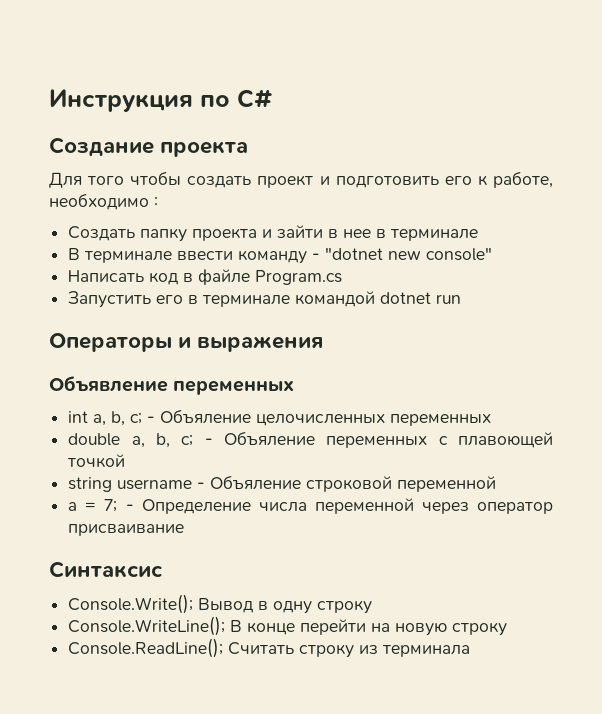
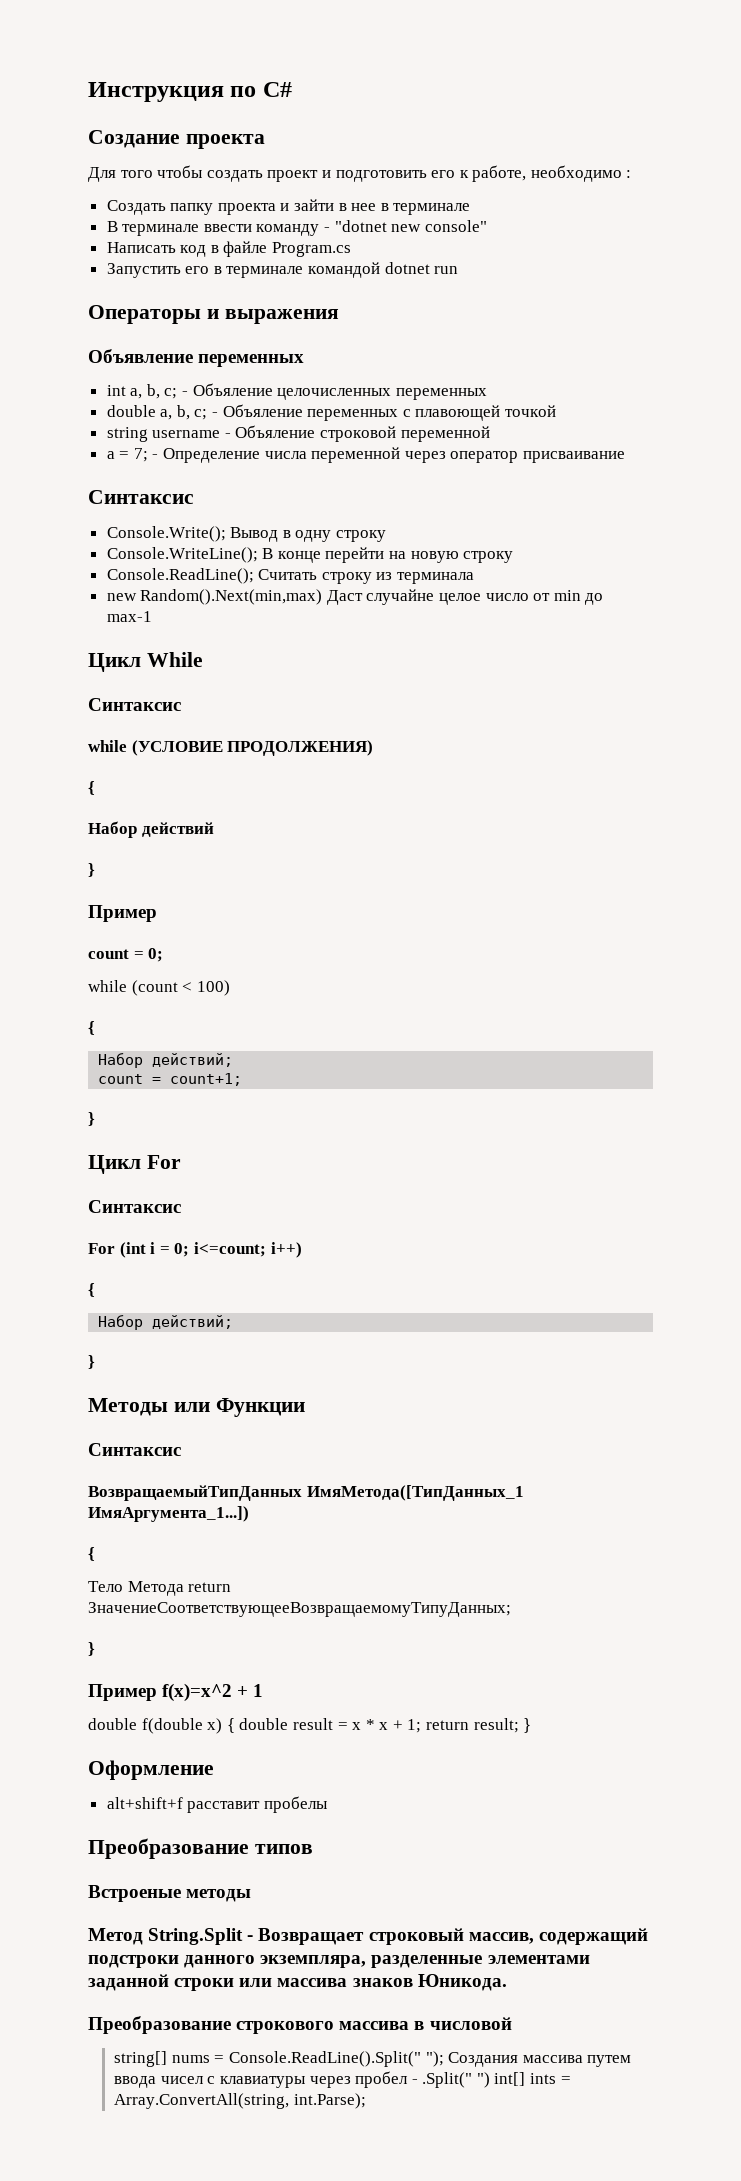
+ new Random().Next(min,max) Даст случайне целое число от min до max-1
+ Цикл While
+ Синтаксис
+ while (УСЛОВИЕ ПРОДОЛЖЕНИЯ)
+ {
+ Набор действий
+ }
+ Пример
+ count = 0;
+ while (count < 100)
+ {
+ Набор действий;
+ count = count+1;
+ }
+ Цикл For
+ Синтаксис
+ For (int i = 0; i<=count; i++)
+ {
+ Набор действий;
+ }
+ Методы или Функции
+ Синтаксис
+ ВозвращаемыйТипДанных ИмяМетода([ТипДанных_1 ИмяАргумента_1...])
+ {
+ Тело Метода return ЗначениеСоответствующееВозвращаемомуТипуДанных;
+ }
+ Пример f(x)=x^2 + 1
+ double f(double x) { double result = x * x + 1; return result; }
+ Оформление
+ alt+shift+f расставит пробелы
+ Преобразование типов
+ Встроеные методы
+ Метод String.Split - Возвращает строковый массив, содержащий подстроки данного экземпляра, разделенные элементами заданной строки или массива знаков Юникода.
+ Преобразование строкового массива в числовой
+ string[] nums = Console.ReadLine().Split(" "); Создания массива путем ввода чисел c клавиатуры через пробел - .Split(" ") int[] ints = Array.ConvertAll(string, int.Parse);

